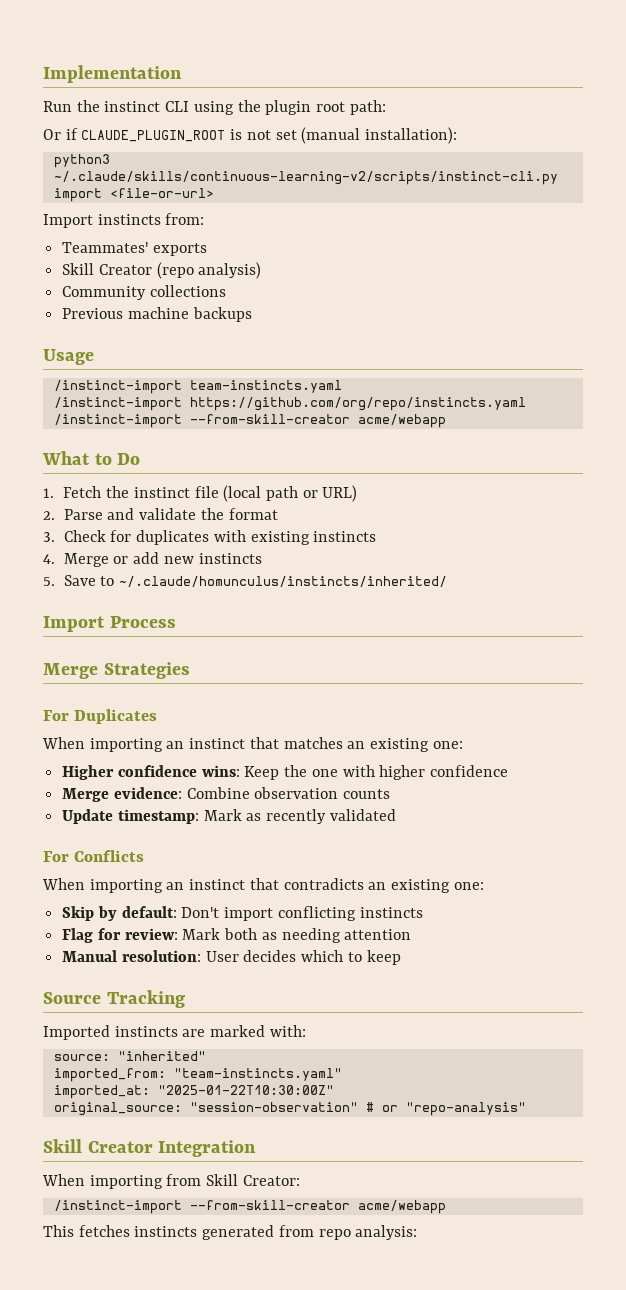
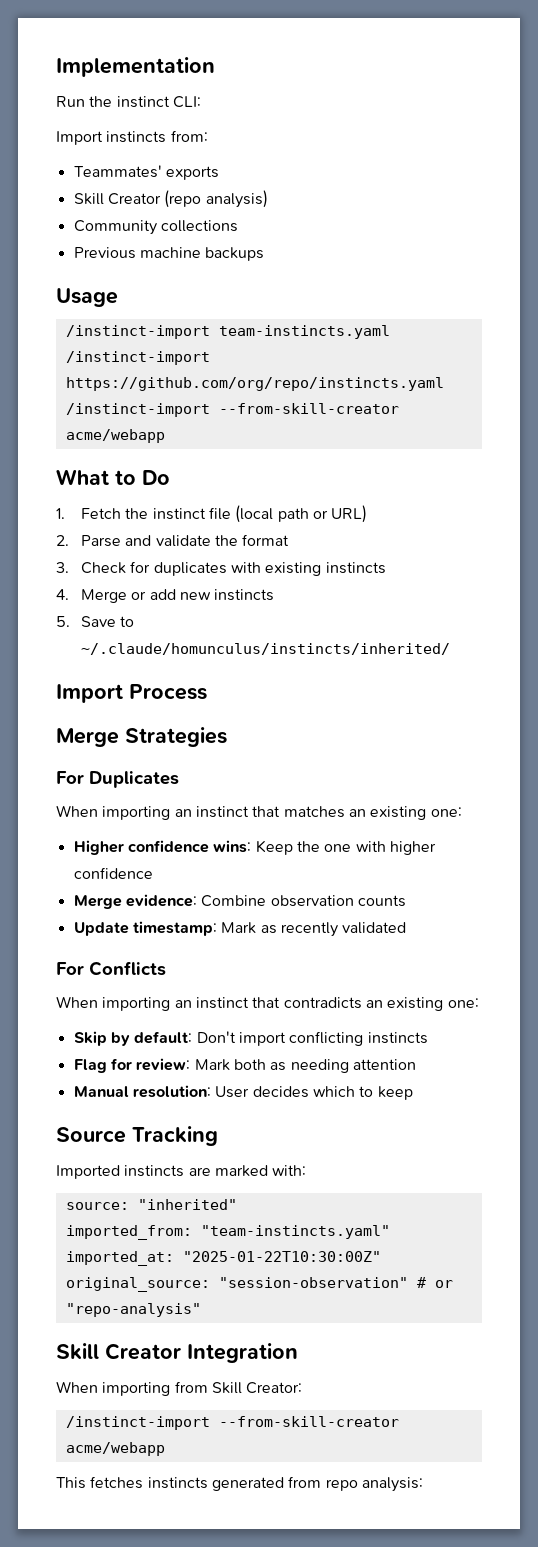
- Run the instinct CLI using the plugin root path:
- Or if CLAUDE_PLUGIN_ROOT is not set (manual installation):
- python3 ~/.claude/skills/continuous-learning-v2/scripts/instinct-cli.py import <file-or-url>
+ Run the instinct CLI:

